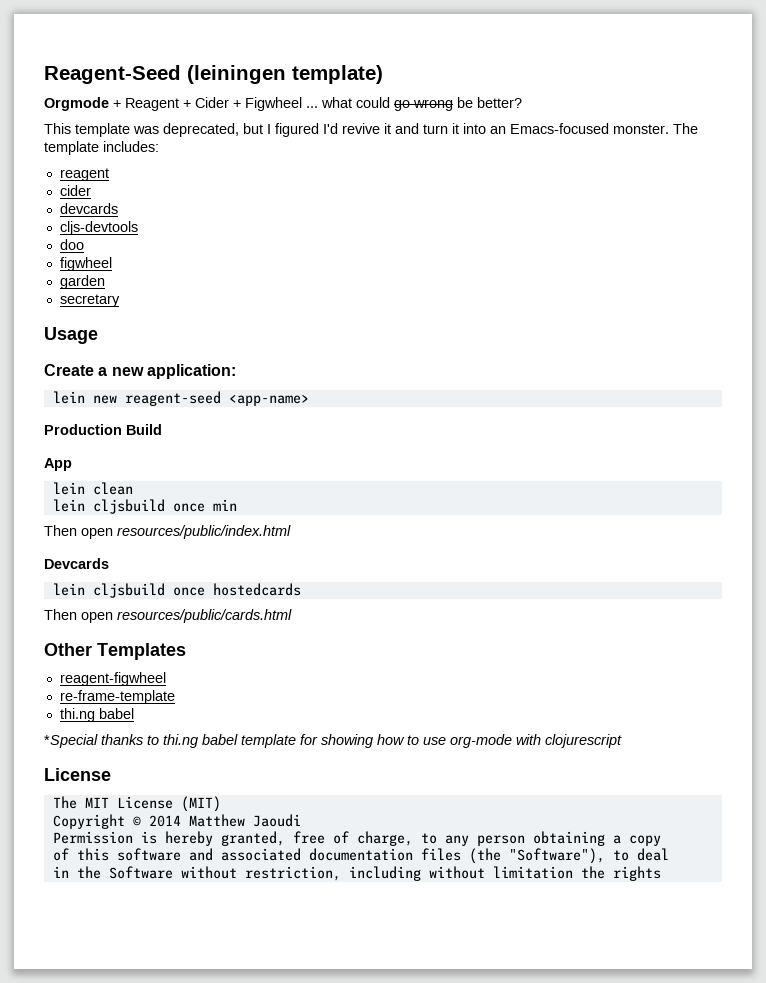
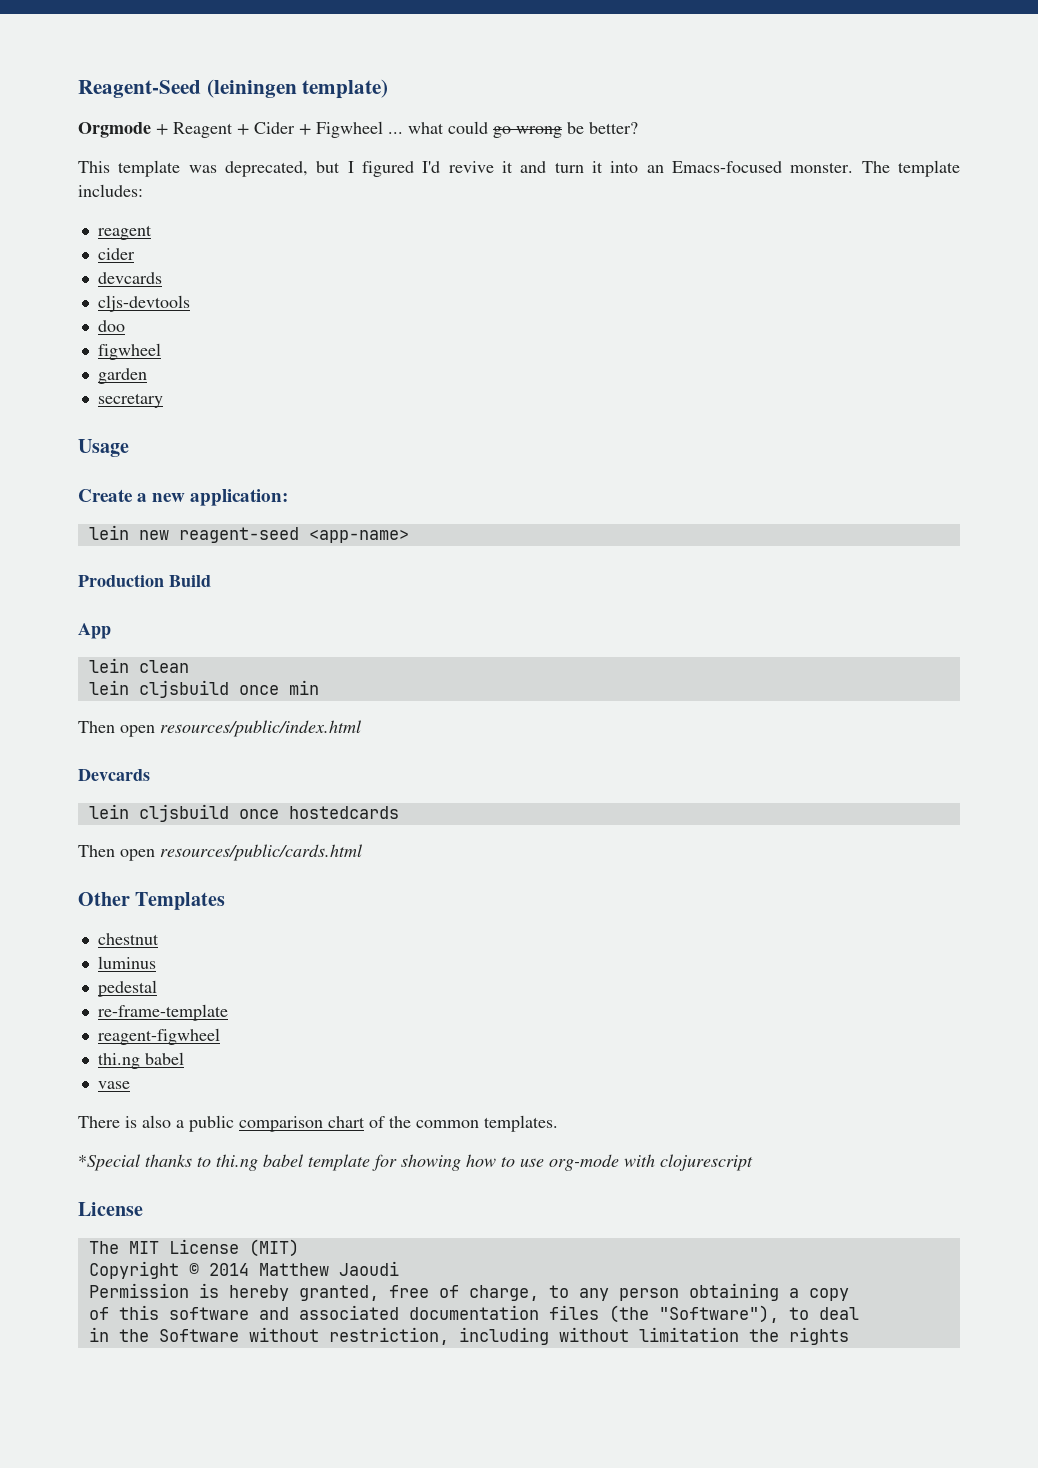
- reagent-figwheel
+ chestnut
+ luminus
+ pedestal
  re-frame-template
+ reagent-figwheel
  thi.ng babel
+ vase
+ There is also a public comparison chart of the common templates.

